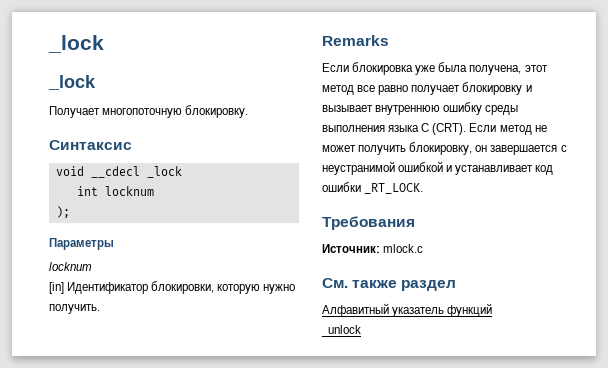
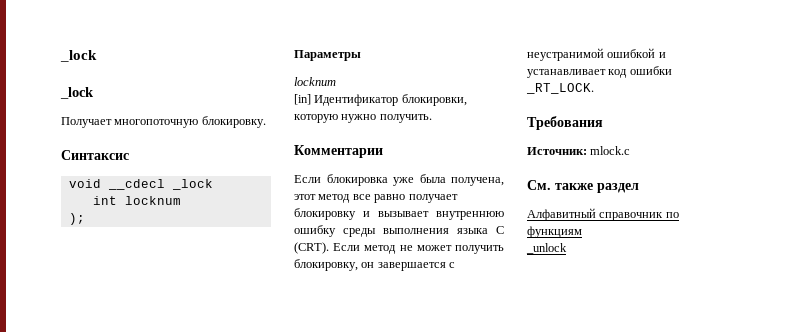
- Remarks
+ Комментарии
- Алфавитный указатель функций
+ Алфавитный справочник по функциям

